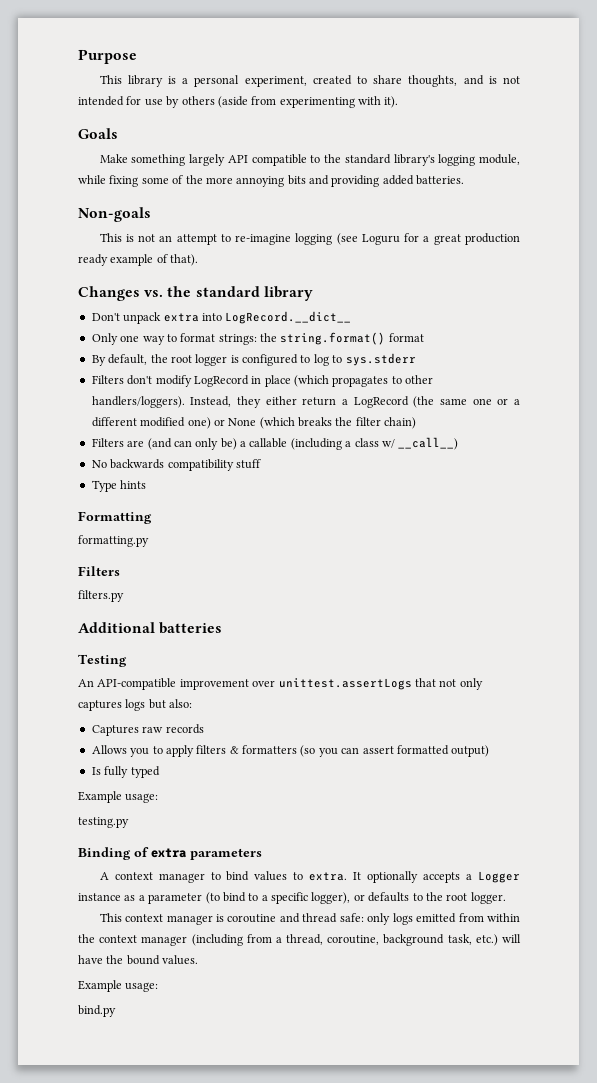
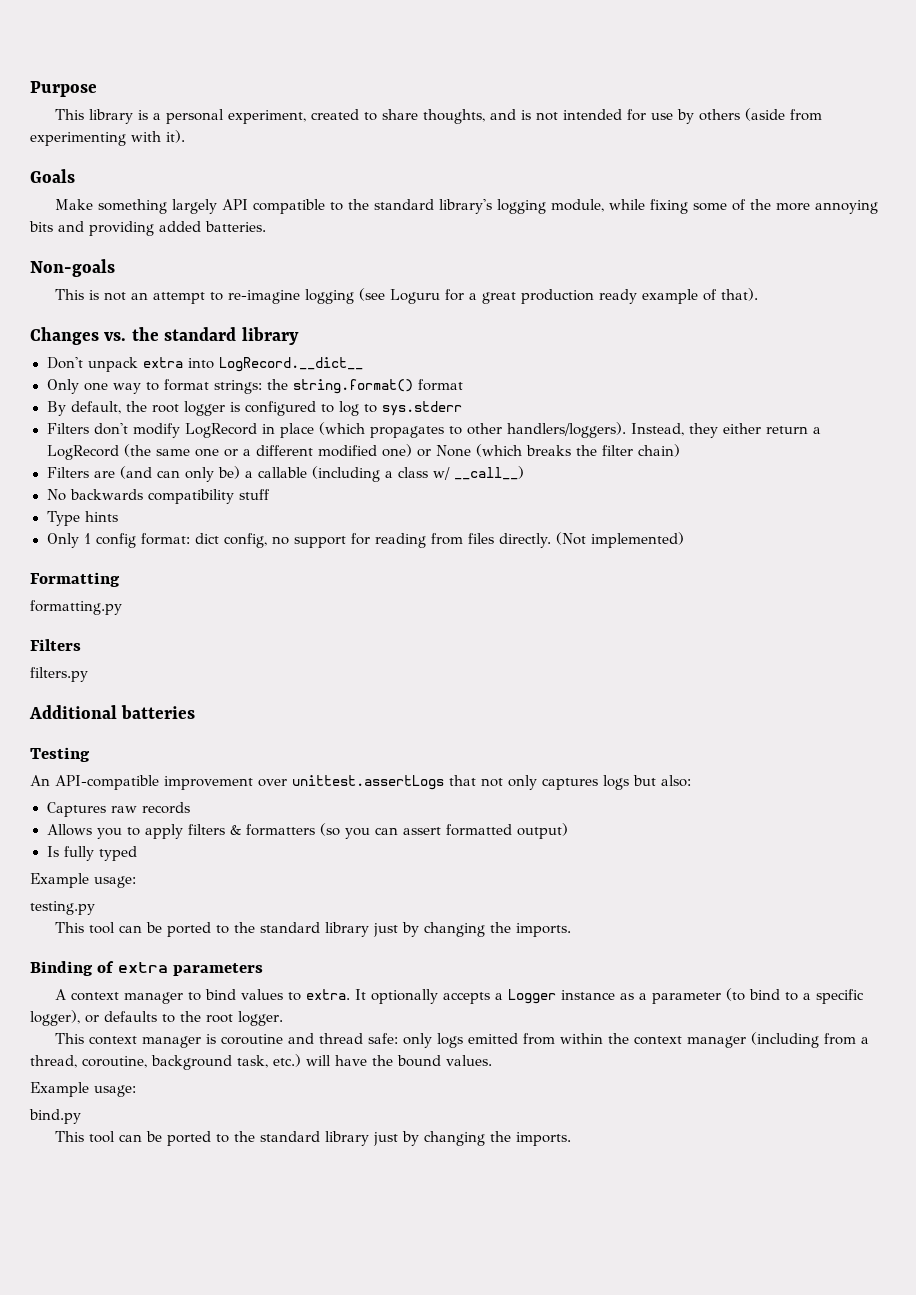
+ Only 1 config format: dict config, no support for reading from files directly. (Not implemented)
  testing.py
+ This tool can be ported to the standard library just by changing the imports.
  bind.py
+ This tool can be ported to the standard library just by changing the imports.

